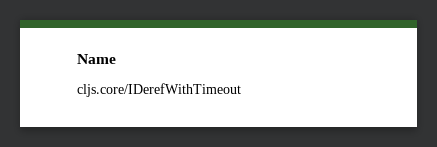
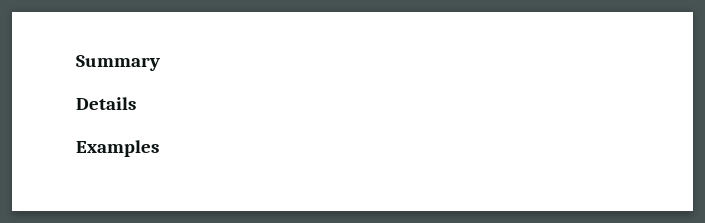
- Name
- cljs.core/IDerefWithTimeout
+ Summary
+ Details
+ Examples

